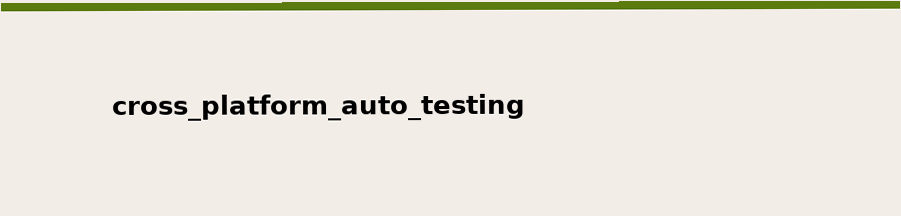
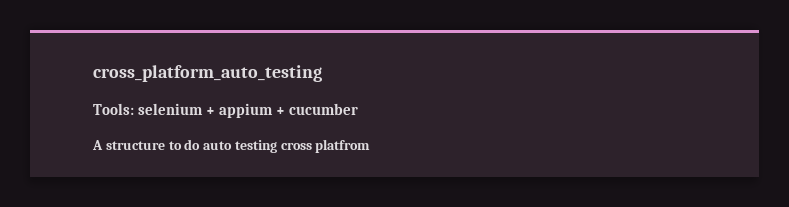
+ Tools: selenium + appium + cucumber
+ A structure to do auto testing cross platfrom

